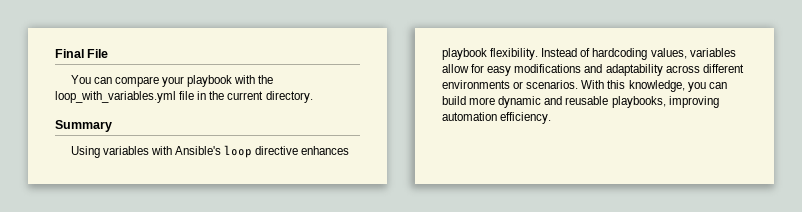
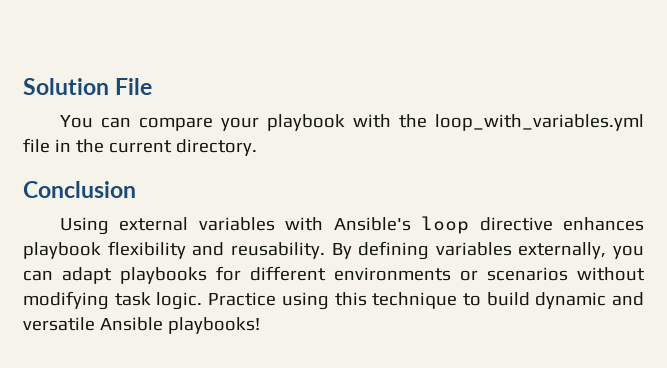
- Final File
+ Solution File
- Summary
+ Conclusion
- Using variables with Ansible's loop directive enhances playbook flexibility. Instead of hardcoding values, variables allow for easy modifications and adaptability across different environments or scenarios. With this knowledge, you can build more dynamic and reusable playbooks, improving automation efficiency.
+ Using external variables with Ansible's loop directive enhances playbook flexibility and reusability. By defining variables externally, you can adapt playbooks for different environments or scenarios without modifying task logic. Practice using this technique to build dynamic and versatile Ansible playbooks!

